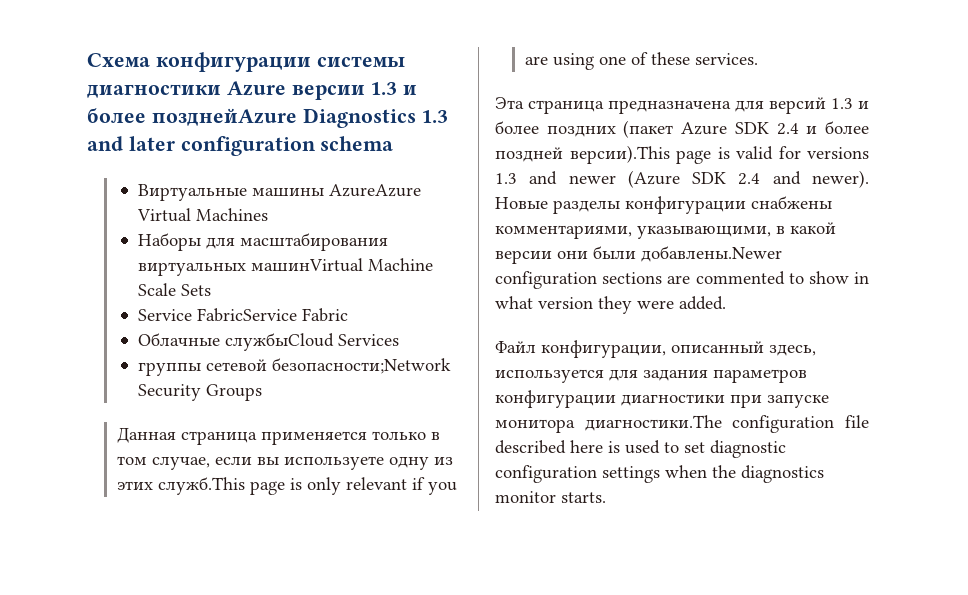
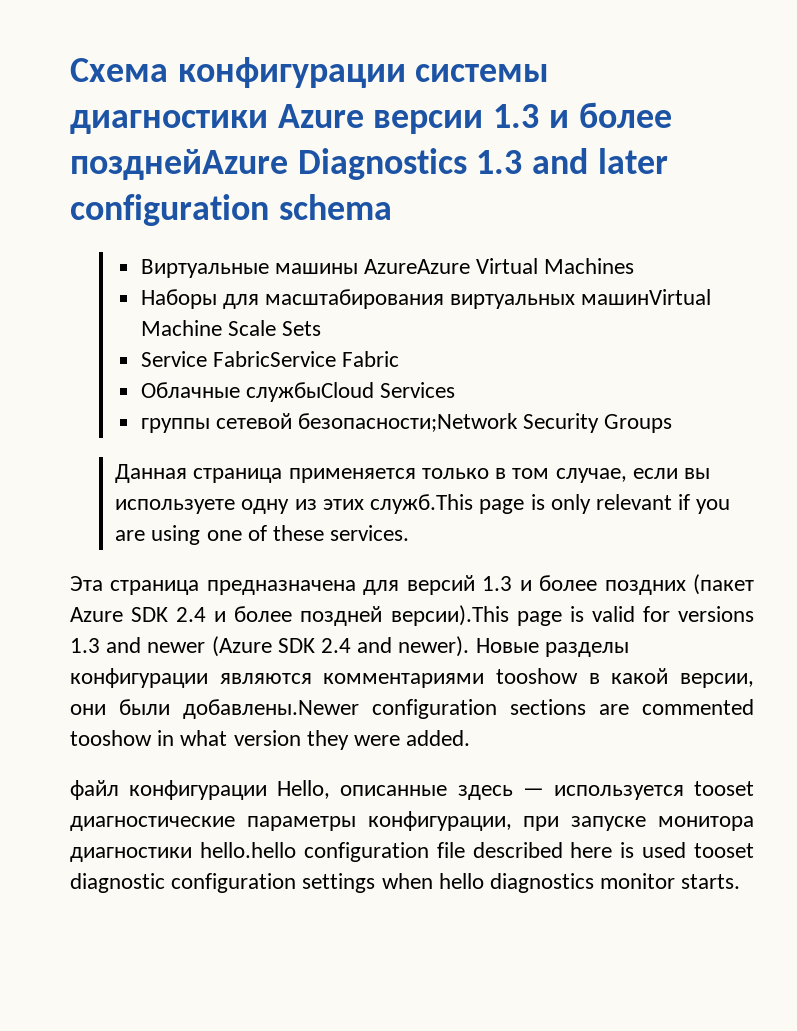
- Новые разделы конфигурации снабжены комментариями, указывающими, в какой версии они были добавлены.Newer configuration sections are commented to show in what version they were added.
+ Новые разделы конфигурации являются комментариями tooshow в какой версии, они были добавлены.Newer configuration sections are commented tooshow in what version they were added.
- Файл конфигурации, описанный здесь, используется для задания параметров конфигурации диагностики при запуске монитора диагностики.The configuration file described here is used to set diagnostic configuration settings when the diagnostics monitor starts.
+ файл конфигурации Hello, описанные здесь — используется tooset диагностические параметры конфигурации, при запуске монитора диагностики hello.hello configuration file described here is used tooset diagnostic configuration settings when hello diagnostics monitor starts.

